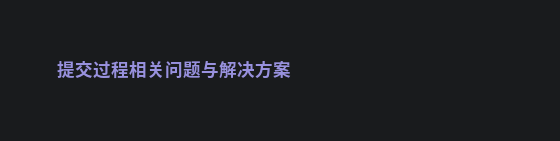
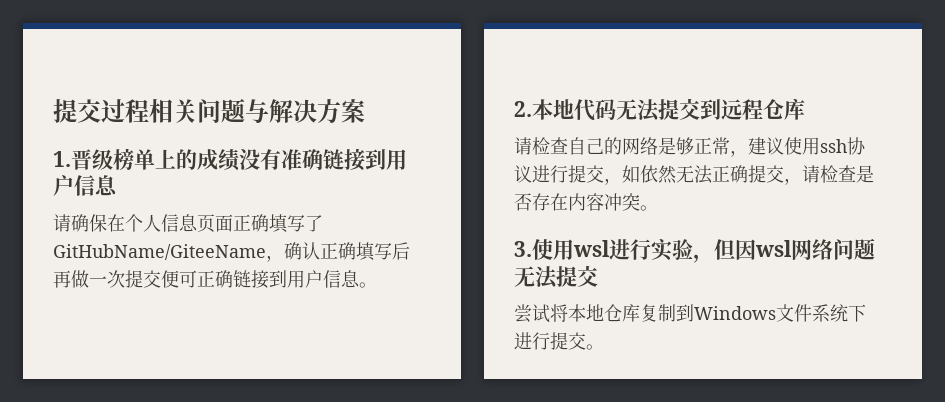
+ 1.晋级榜单上的成绩没有准确链接到用户信息
+ 请确保在个人信息页面正确填写了GitHubName/GiteeName，确认正确填写后再做一次提交便可正确链接到用户信息。
+ 2.本地代码无法提交到远程仓库
+ 请检查自己的网络是够正常，建议使用ssh协议进行提交，如依然无法正确提交，请检查是否存在内容冲突。
+ 3.使用wsl进行实验，但因wsl网络问题无法提交
+ 尝试将本地仓库复制到Windows文件系统下进行提交。

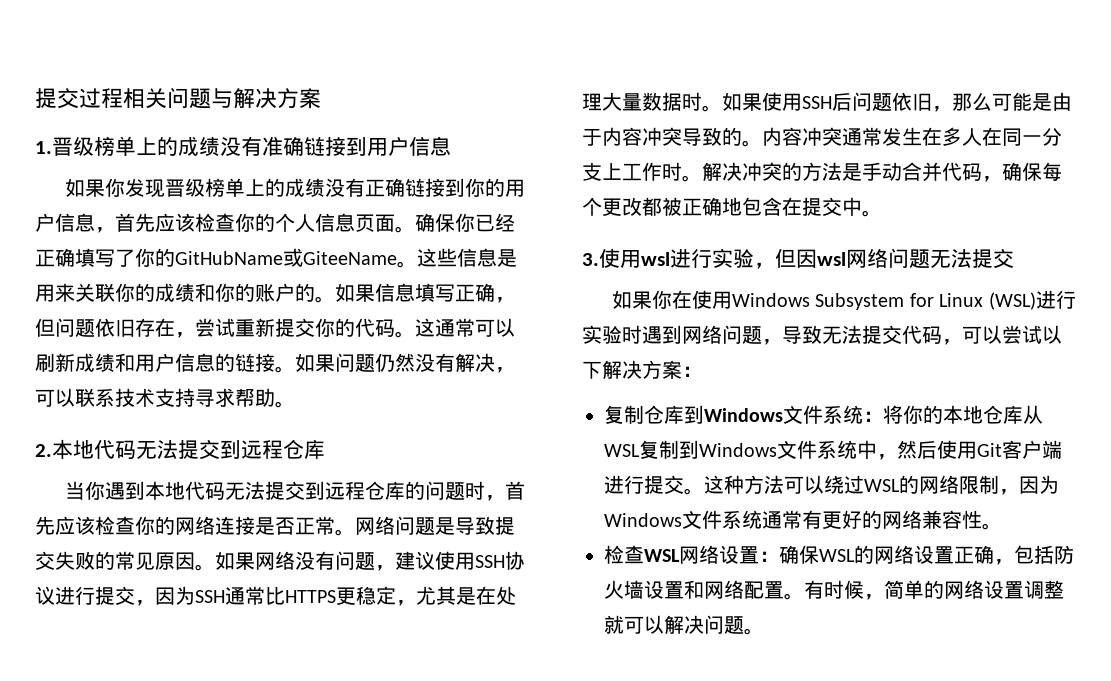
- 请确保在个人信息页面正确填写了GitHubName/GiteeName，确认正确填写后再做一次提交便可正确链接到用户信息。
+ 如果你发现晋级榜单上的成绩没有正确链接到你的用户信息，首先应该检查你的个人信息页面。确保你已经正确填写了你的GitHubName或GiteeName。这些信息是用来关联你的成绩和你的账户的。如果信息填写正确，但问题依旧存在，尝试重新提交你的代码。这通常可以刷新成绩和用户信息的链接。如果问题仍然没有解决，可以联系技术支持寻求帮助。
- 请检查自己的网络是够正常，建议使用ssh协议进行提交，如依然无法正确提交，请检查是否存在内容冲突。
+ 当你遇到本地代码无法提交到远程仓库的问题时，首先应该检查你的网络连接是否正常。网络问题是导致提交失败的常见原因。如果网络没有问题，建议使用SSH协议进行提交，因为SSH通常比HTTPS更稳定，尤其是在处理大量数据时。如果使用SSH后问题依旧，那么可能是由于内容冲突导致的。内容冲突通常发生在多人在同一分支上工作时。解决冲突的方法是手动合并代码，确保每个更改都被正确地包含在提交中。
- 尝试将本地仓库复制到Windows文件系统下进行提交。
+ 如果你在使用Windows Subsystem for Linux (WSL)进行实验时遇到网络问题，导致无法提交代码，可以尝试以下解决方案：
+ 复制仓库到Windows文件系统：将你的本地仓库从WSL复制到Windows文件系统中，然后使用Git客户端进行提交。这种方法可以绕过WSL的网络限制，因为Windows文件系统通常有更好的网络兼容性。
+ 检查WSL网络设置：确保WSL的网络设置正确，包括防火墙设置和网络配置。有时候，简单的网络设置调整就可以解决问题。

